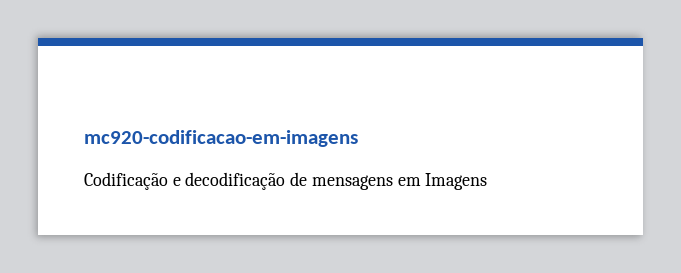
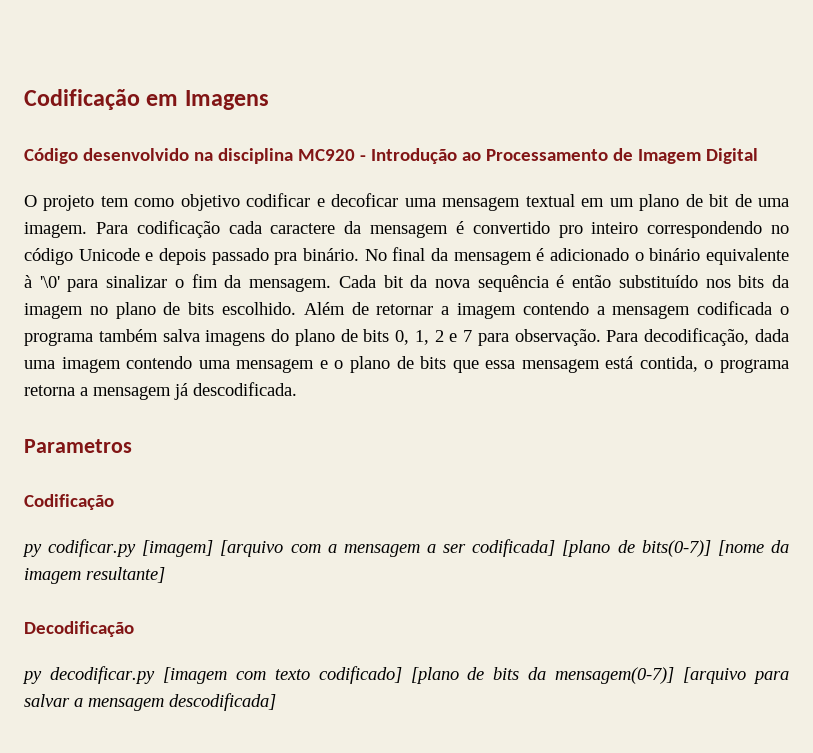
- mc920-codificacao-em-imagens
- Codificação e decodificação de mensagens em Imagens
+ Codificação em Imagens
+ Código desenvolvido na disciplina MC920 - Introdução ao Processamento de Imagem Digital
+ O projeto tem como objetivo codificar e decoficar uma mensagem textual em um plano de bit de uma imagem. Para codificação cada caractere da mensagem é convertido pro inteiro correspondendo no código Unicode e depois passado pra binário. No final da mensagem é adicionado o binário equivalente à '\0' para sinalizar o fim da mensagem. Cada bit da nova sequência é então substituído nos bits da imagem no plano de bits escolhido. Além de retornar a imagem contendo a mensagem codificada o programa também salva imagens do plano de bits 0, 1, 2 e 7 para observação. Para decodificação, dada uma imagem contendo uma mensagem e o plano de bits que essa mensagem está contida, o programa retorna a mensagem já descodificada.
+ Parametros
+ Codificação
+ py codificar.py [imagem] [arquivo com a mensagem a ser codificada] [plano de bits(0-7)] [nome da imagem resultante]
+ Decodificação
+ py decodificar.py [imagem com texto codificado] [plano de bits da mensagem(0-7)] [arquivo para salvar a mensagem descodificada]

